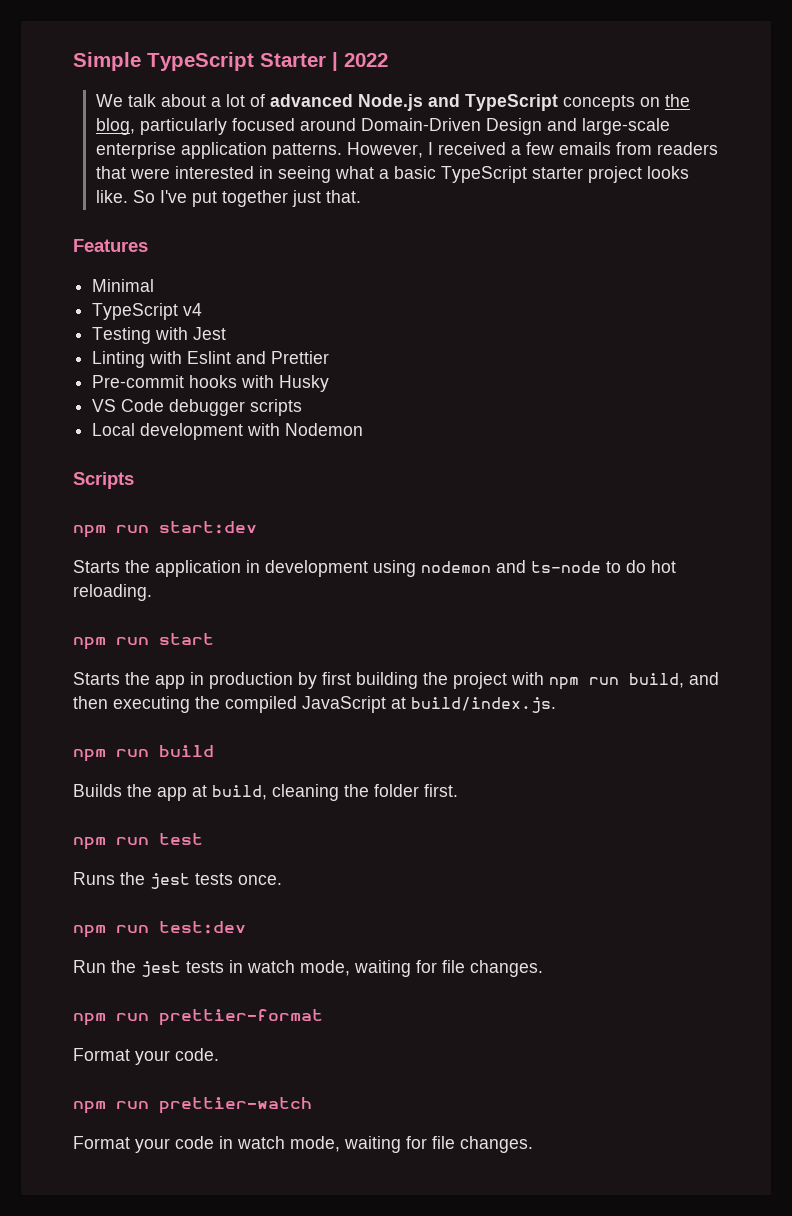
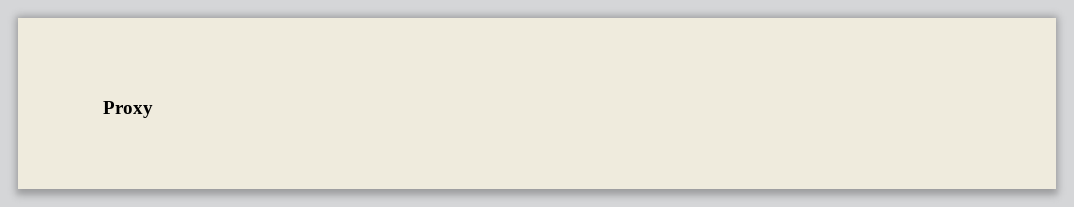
- Simple TypeScript Starter | 2022
- We talk about a lot of advanced Node.js and TypeScript concepts on the blog, particularly focused around Domain-Driven Design and large-scale enterprise application patterns. However, I received a few emails from readers that were interested in seeing what a basic TypeScript starter project looks like. So I've put together just that.
- Features
- Minimal
- TypeScript v4
- Testing with Jest
- Linting with Eslint and Prettier
- Pre-commit hooks with Husky
- VS Code debugger scripts
- Local development with Nodemon
- Scripts
- npm run start:dev
- Starts the application in development using nodemon and ts-node to do hot reloading.
- npm run start
- Starts the app in production by first building the project with npm run build, and then executing the compiled JavaScript at build/index.js.
- npm run build
- Builds the app at build, cleaning the folder first.
- npm run test
- Runs the jest tests once.
- npm run test:dev
- Run the jest tests in watch mode, waiting for file changes.
- npm run prettier-format
- Format your code.
- npm run prettier-watch
- Format your code in watch mode, waiting for file changes.
+ Proxy

